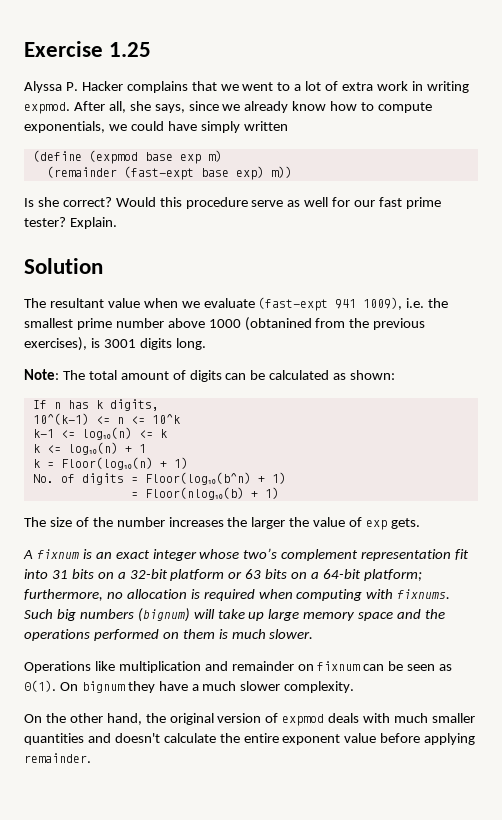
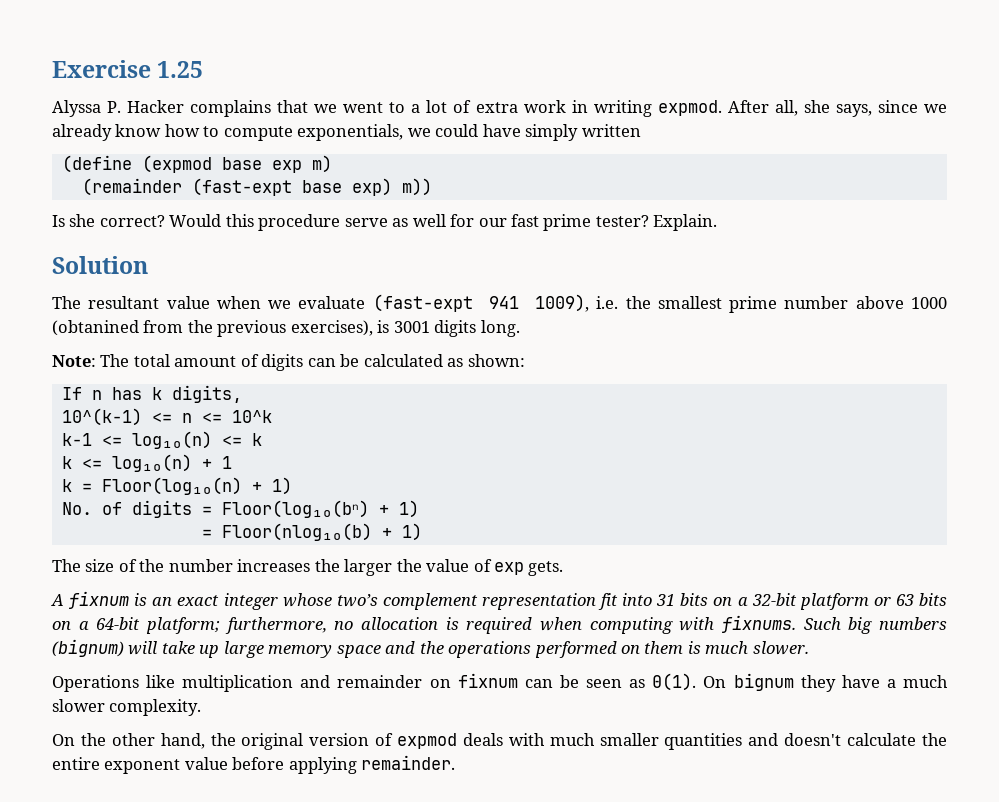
- No. of digits = Floor(log₁₀(b^n) + 1)
+ No. of digits = Floor(log₁₀(bⁿ) + 1)

